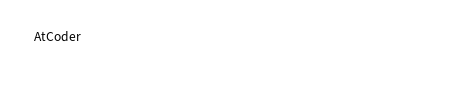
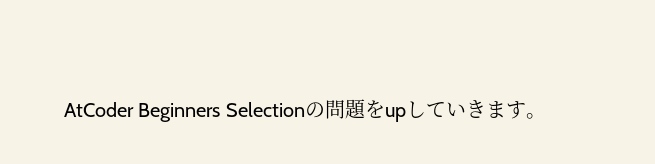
- AtCoder
+ AtCoder Beginners Selectionの問題をupしていきます。

